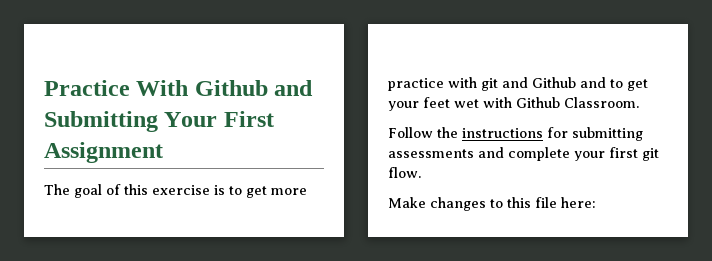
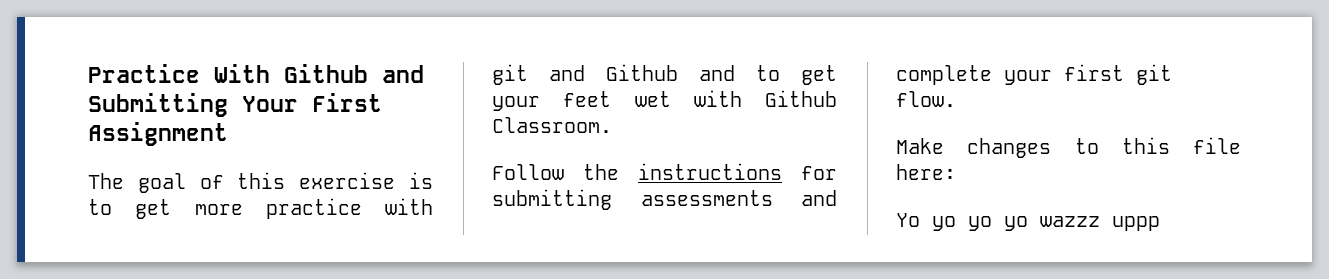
+ Yo yo yo yo wazzz uppp

